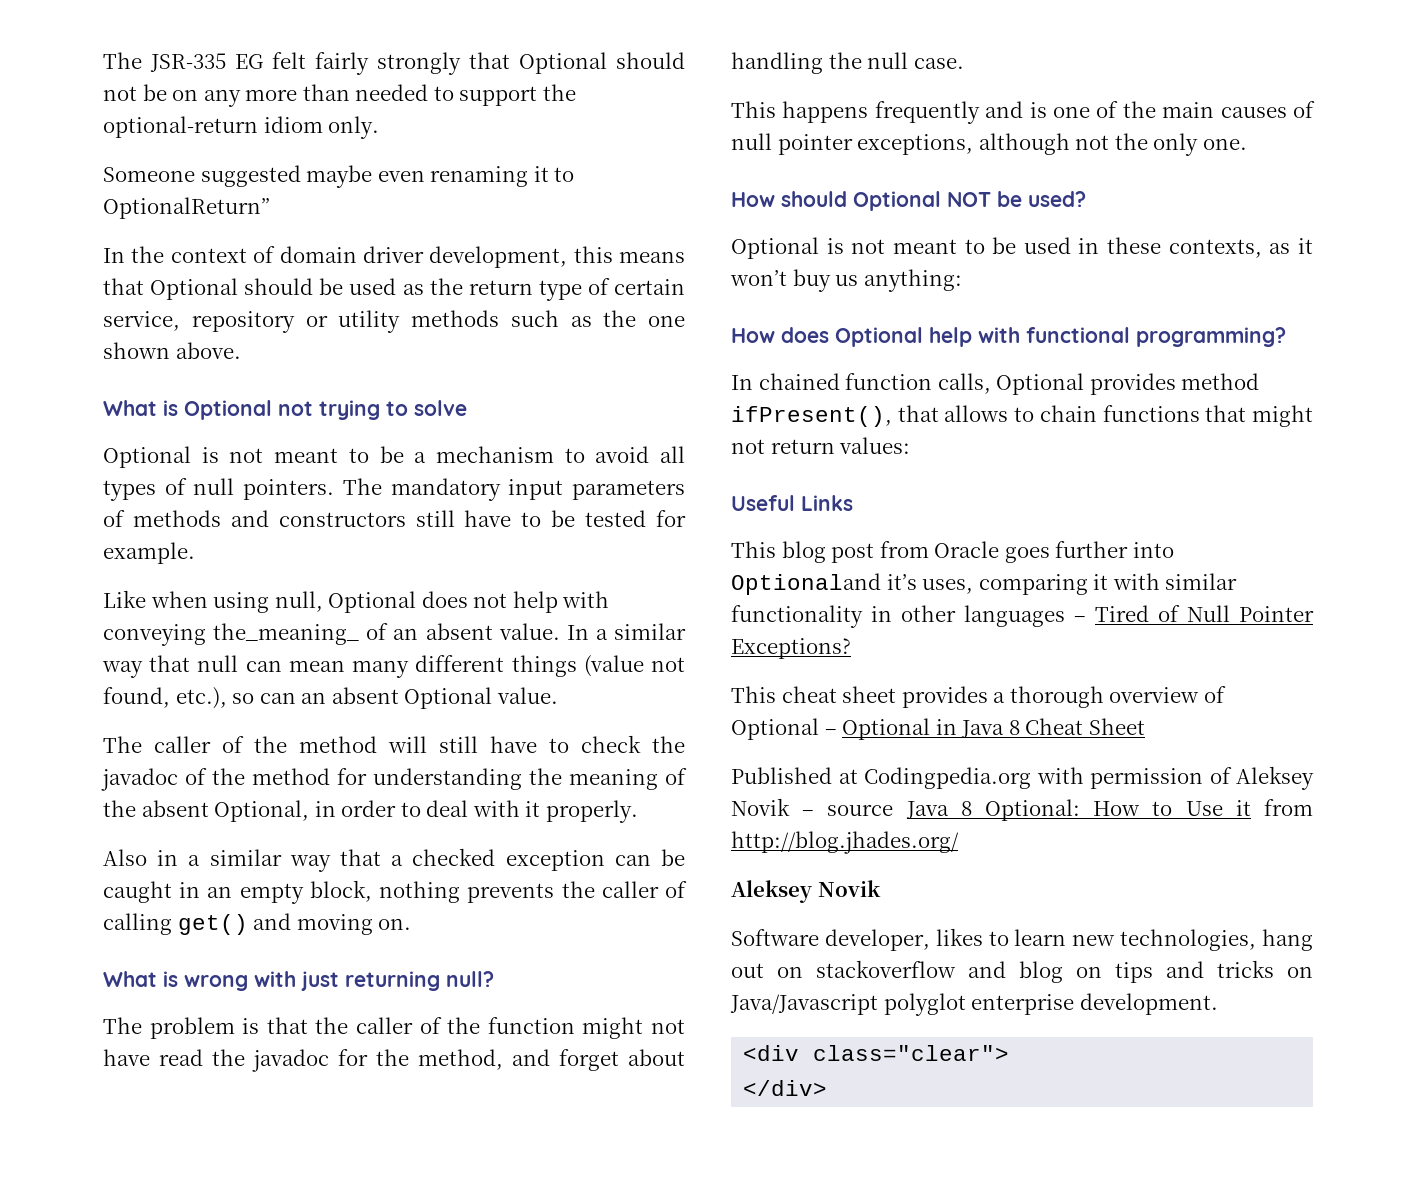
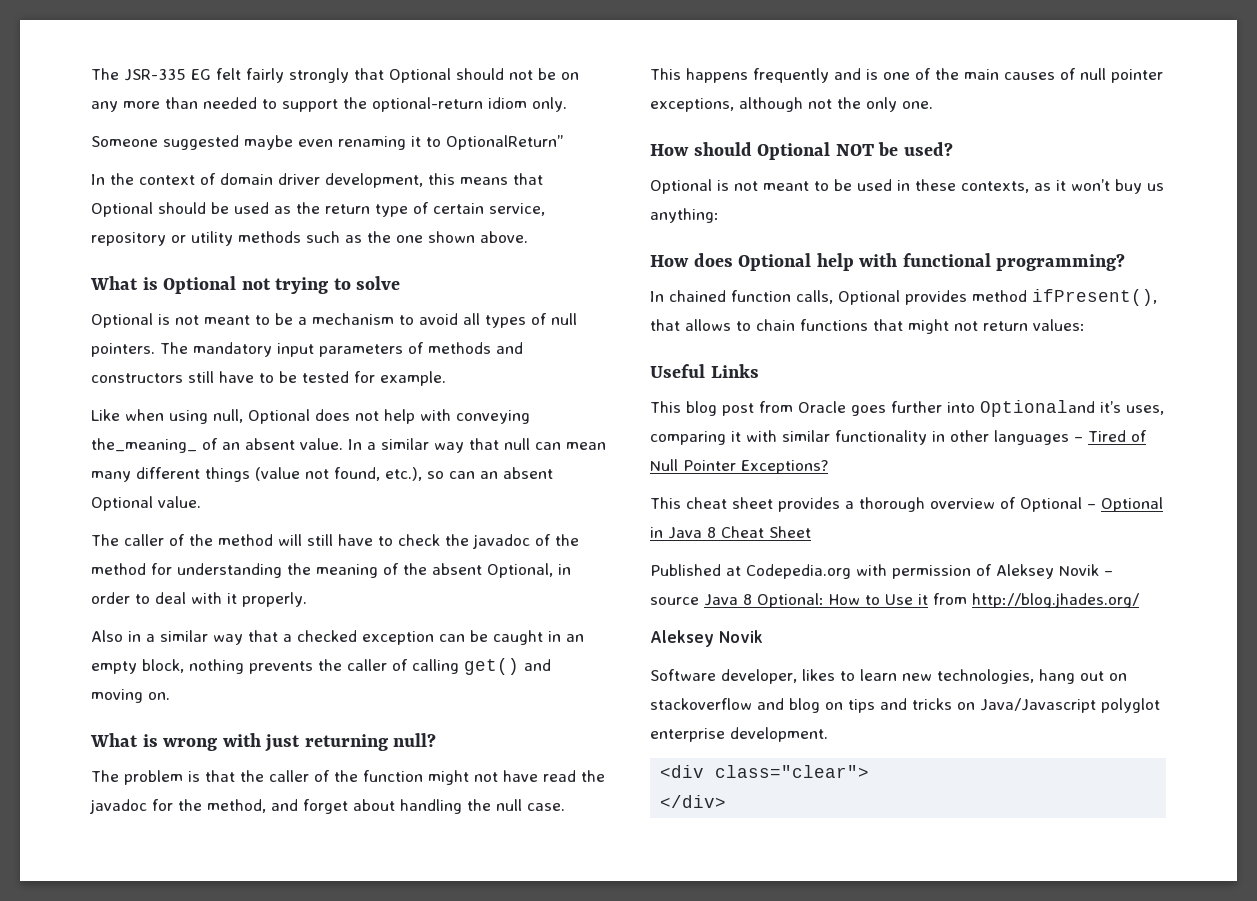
- Published at Codingpedia.org with permission of Aleksey Novik – source Java 8 Optional: How to Use it from http://blog.jhades.org/
+ Published at Codepedia.org with permission of Aleksey Novik – source Java 8 Optional: How to Use it from http://blog.jhades.org/

